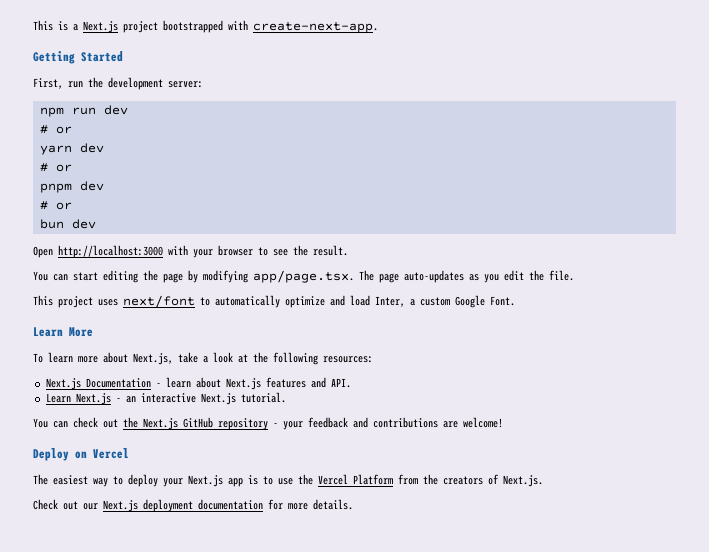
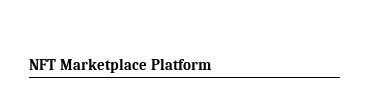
- This is a Next.js project bootstrapped with create-next-app.
- Getting Started
- First, run the development server:
- npm run dev
- # or
- yarn dev
- # or
- pnpm dev
- # or
- bun dev
- Open http://localhost:3000 with your browser to see the result.
- You can start editing the page by modifying app/page.tsx. The page auto-updates as you edit the file.
- This project uses next/font to automatically optimize and load Inter, a custom Google Font.
- Learn More
- To learn more about Next.js, take a look at the following resources:
- Next.js Documentation - learn about Next.js features and API.
- Learn Next.js - an interactive Next.js tutorial.
- You can check out the Next.js GitHub repository - your feedback and contributions are welcome!
- Deploy on Vercel
- The easiest way to deploy your Next.js app is to use the Vercel Platform from the creators of Next.js.
- Check out our Next.js deployment documentation for more details.
+ NFT Marketplace Platform

